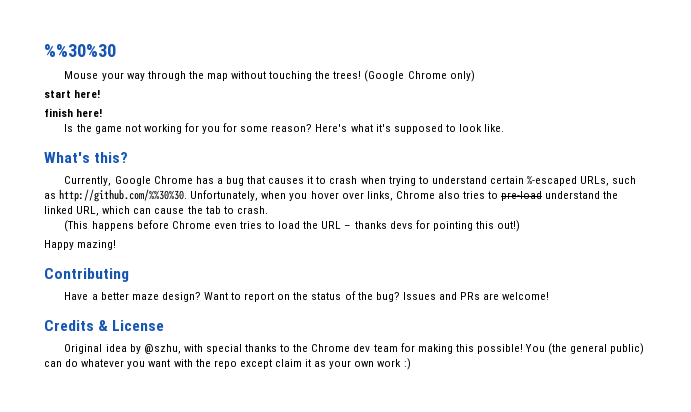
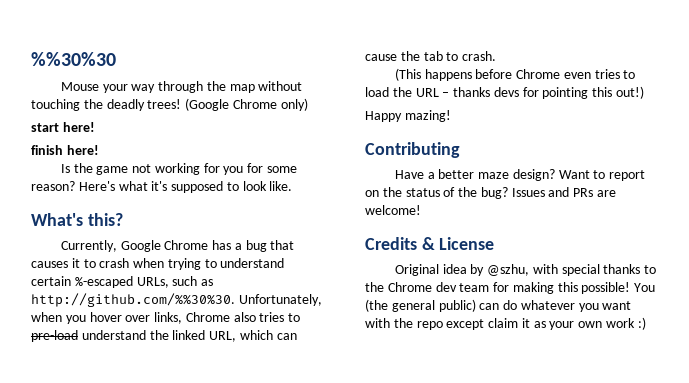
- Mouse your way through the map without touching the trees!
+ Mouse your way through the map without touching the deadly trees!

